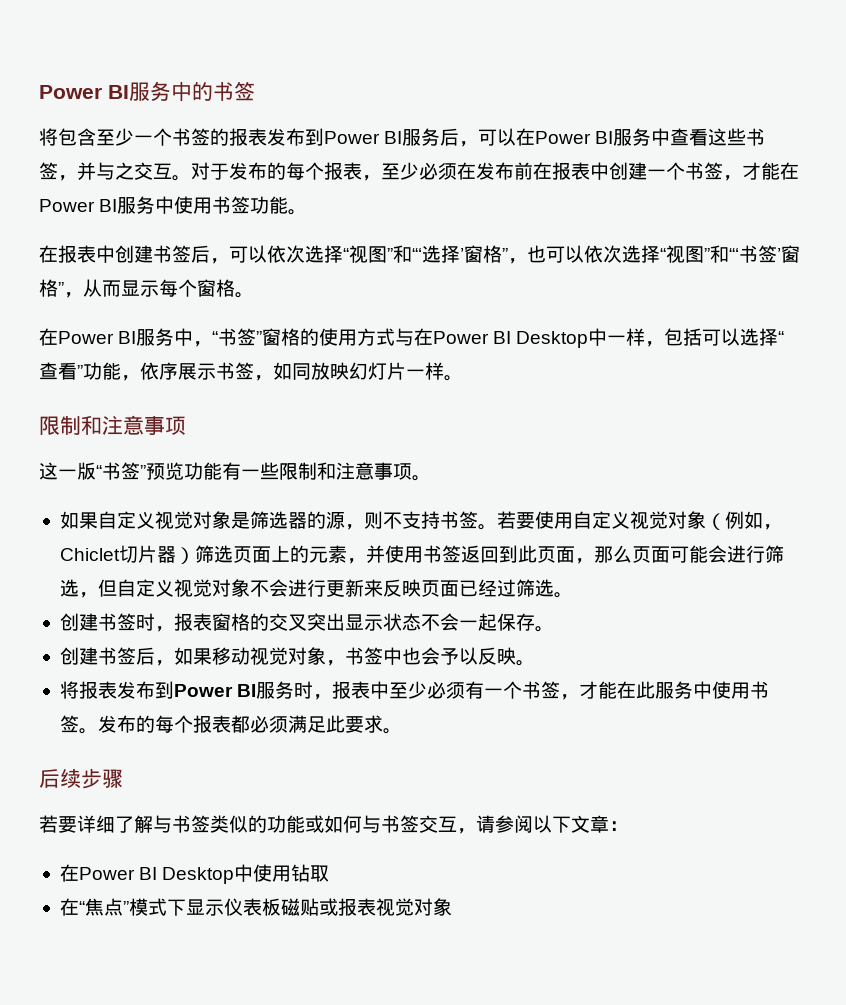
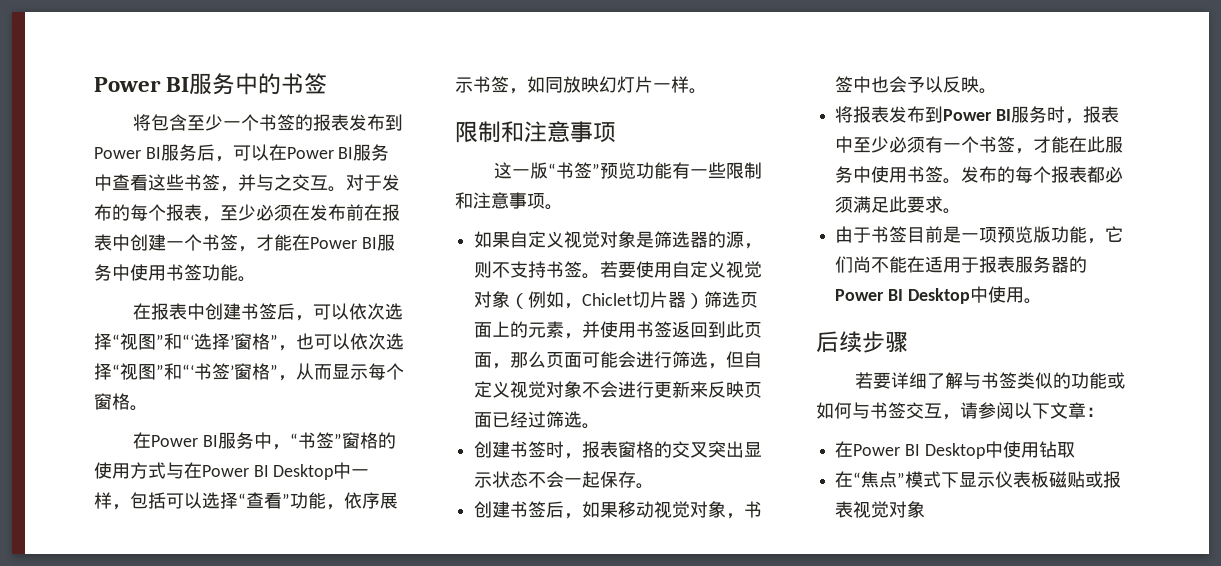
+ 由于书签目前是一项预览版功能，它们尚不能在适用于报表服务器的Power BI Desktop中使用。

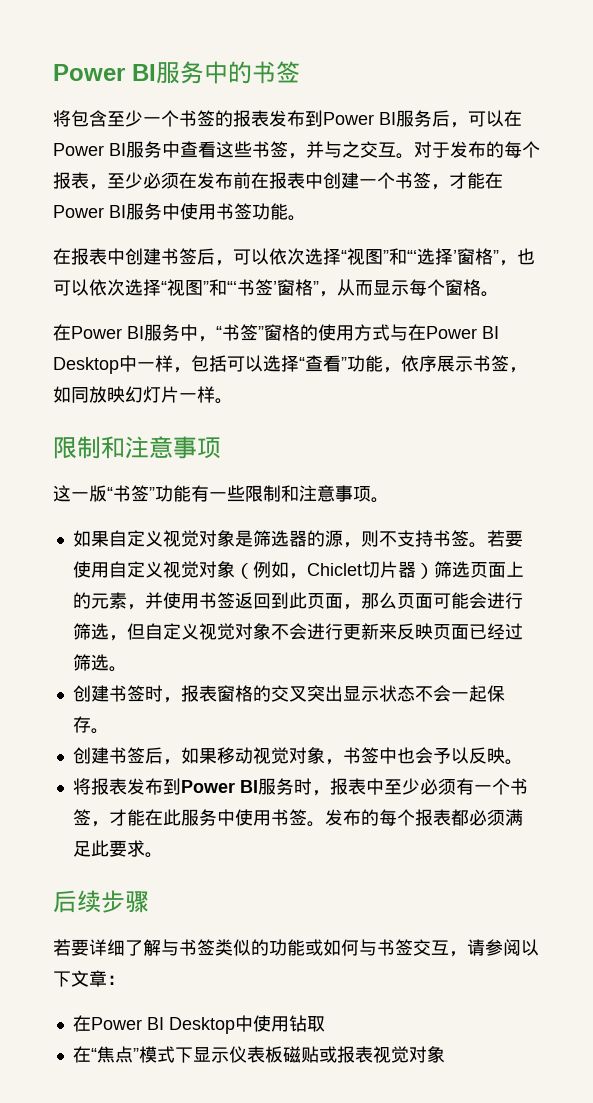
- 这一版“书签”预览功能有一些限制和注意事项。
+ 这一版“书签”功能有一些限制和注意事项。
- 由于书签目前是一项预览版功能，它们尚不能在适用于报表服务器的Power BI Desktop中使用。

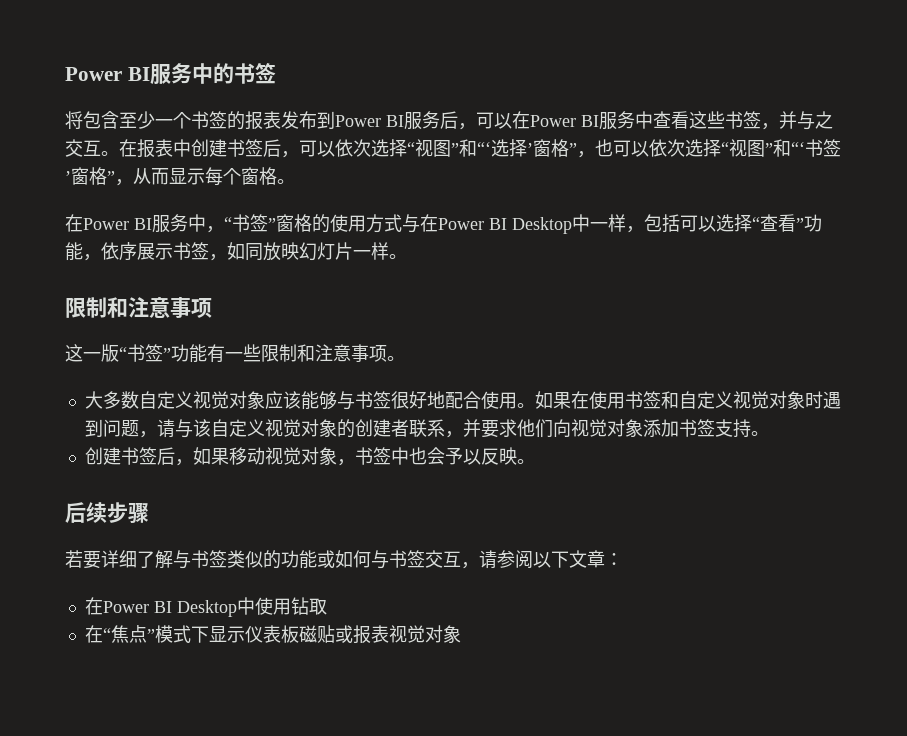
- 将包含至少一个书签的报表发布到Power BI服务后，可以在Power BI服务中查看这些书签，并与之交互。对于发布的每个报表，至少必须在发布前在报表中创建一个书签，才能在Power BI服务中使用书签功能。
- 在报表中创建书签后，可以依次选择“视图”和“‘选择’窗格”，也可以依次选择“视图”和“‘书签’窗格”，从而显示每个窗格。
+ 将包含至少一个书签的报表发布到Power BI服务后，可以在Power BI服务中查看这些书签，并与之交互。在报表中创建书签后，可以依次选择“视图”和“‘选择’窗格”，也可以依次选择“视图”和“‘书签’窗格”，从而显示每个窗格。
- 如果自定义视觉对象是筛选器的源，则不支持书签。若要使用自定义视觉对象（例如，Chiclet切片器）筛选页面上的元素，并使用书签返回到此页面，那么页面可能会进行筛选，但自定义视觉对象不会进行更新来反映页面已经过筛选。
- 创建书签时，报表窗格的交叉突出显示状态不会一起保存。
+ 大多数自定义视觉对象应该能够与书签很好地配合使用。如果在使用书签和自定义视觉对象时遇到问题，请与该自定义视觉对象的创建者联系，并要求他们向视觉对象添加书签支持。
- 将报表发布到Power BI服务时，报表中至少必须有一个书签，才能在此服务中使用书签。发布的每个报表都必须满足此要求。

